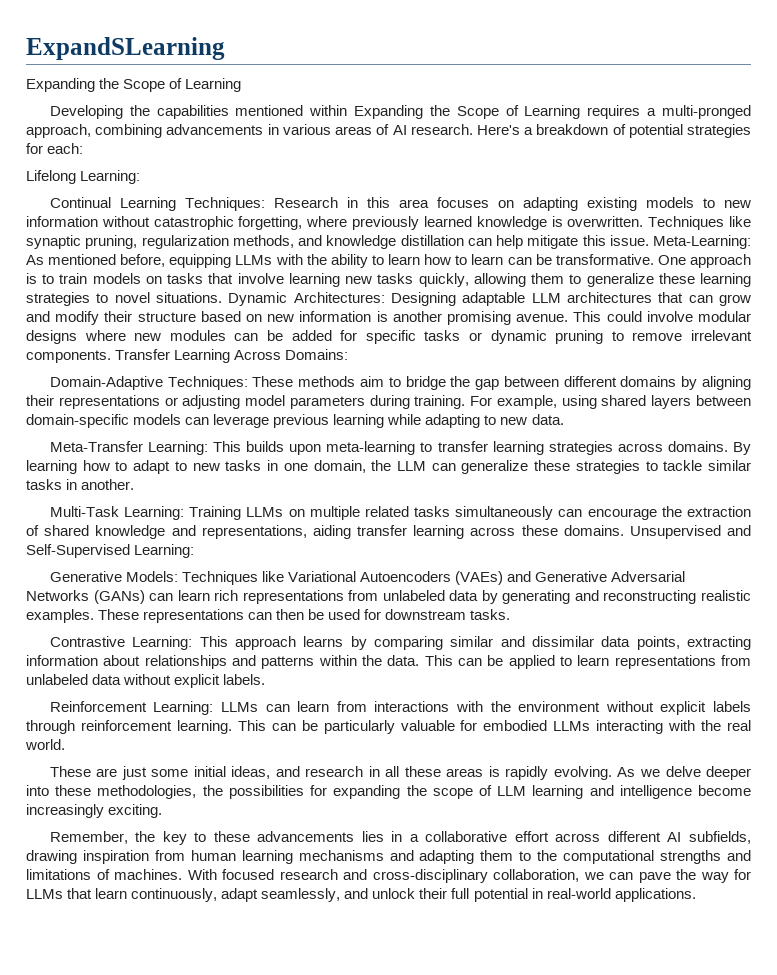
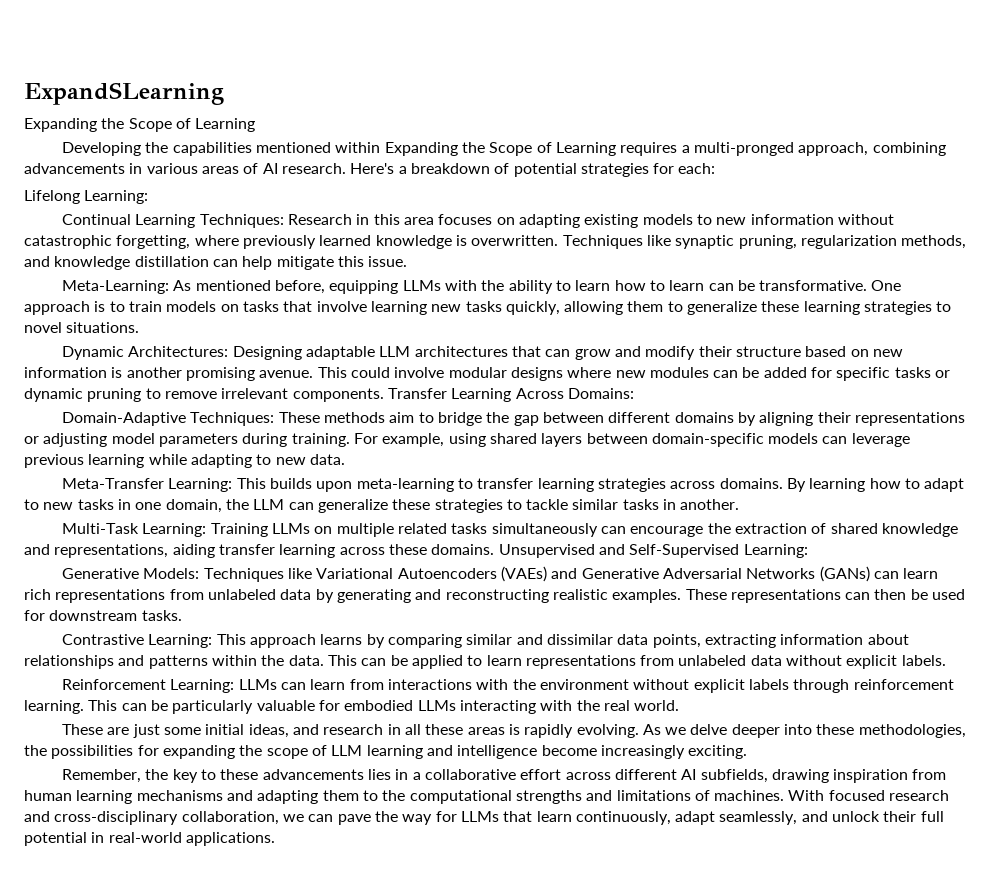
- Techniques like synaptic pruning, regularization methods, and knowledge distillation can help mitigate this issue. Meta-Learning: As mentioned before, equipping LLMs with the ability to learn how to learn can be transformative.
+ Techniques like synaptic pruning, regularization methods, and knowledge distillation can help mitigate this issue.
+ Meta-Learning: As mentioned before, equipping LLMs with the ability to learn how to learn can be transformative.
- One approach is to train models on tasks that involve learning new tasks quickly, allowing them to generalize these learning strategies to novel situations. Dynamic Architectures: Designing adaptable LLM architectures that can grow and modify their structure based on new information is another promising avenue.
+ One approach is to train models on tasks that involve learning new tasks quickly, allowing them to generalize these learning strategies to novel situations.
+ Dynamic Architectures: Designing adaptable LLM architectures that can grow and modify their structure based on new information is another promising avenue.

